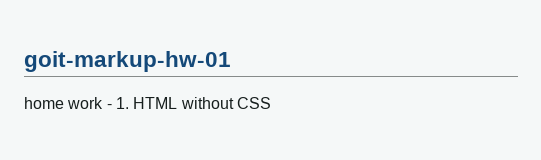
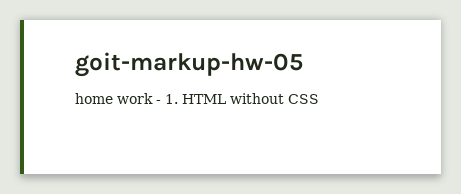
- goit-markup-hw-01
+ goit-markup-hw-05

